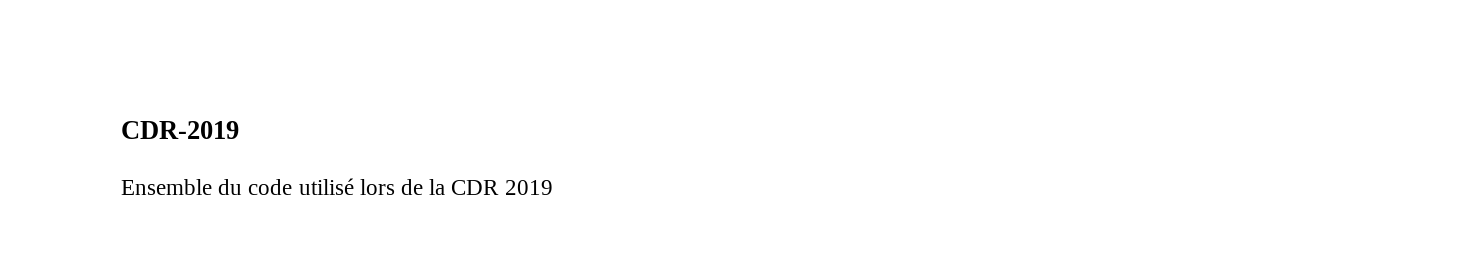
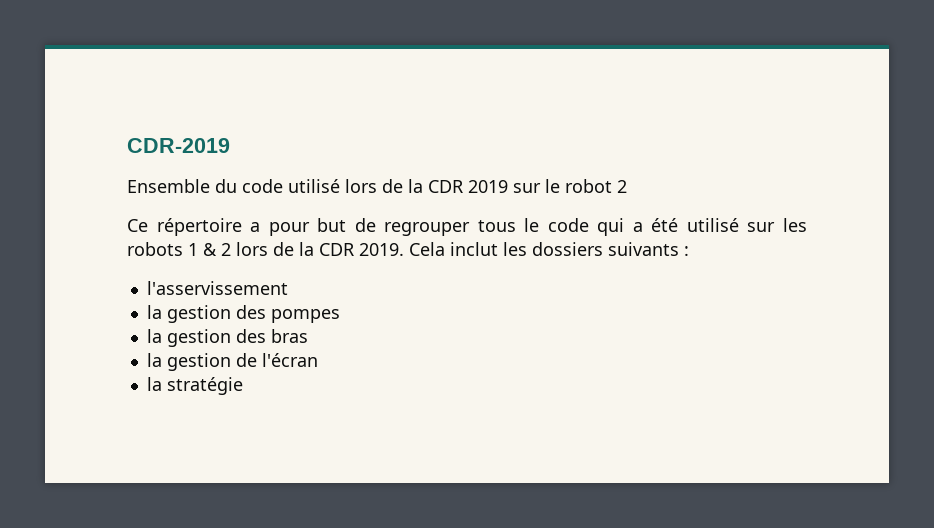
- Ensemble du code utilisé lors de la CDR 2019
+ Ensemble du code utilisé lors de la CDR 2019 sur le robot 2
+ Ce répertoire a pour but de regrouper tous le code qui a été utilisé sur les robots 1 & 2 lors de la CDR 2019. Cela inclut les dossiers suivants :
+ l'asservissement
+ la gestion des pompes
+ la gestion des bras
+ la gestion de l'écran
+ la stratégie

